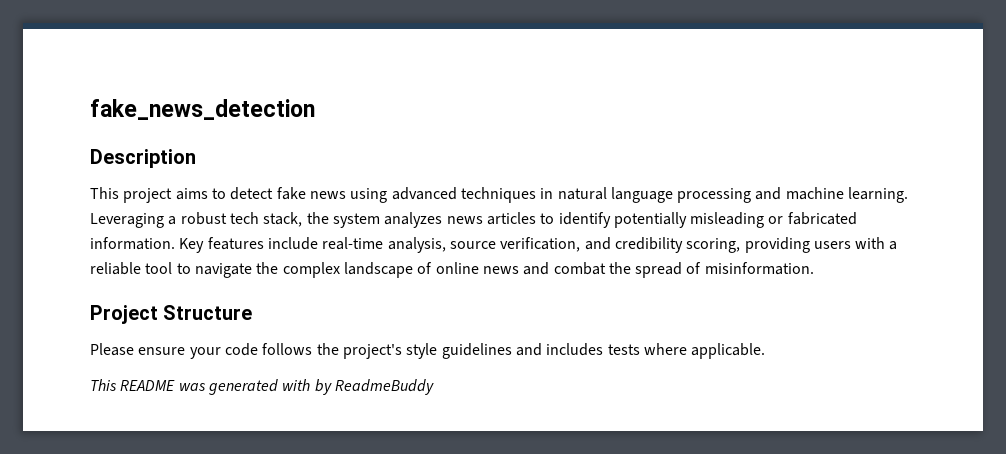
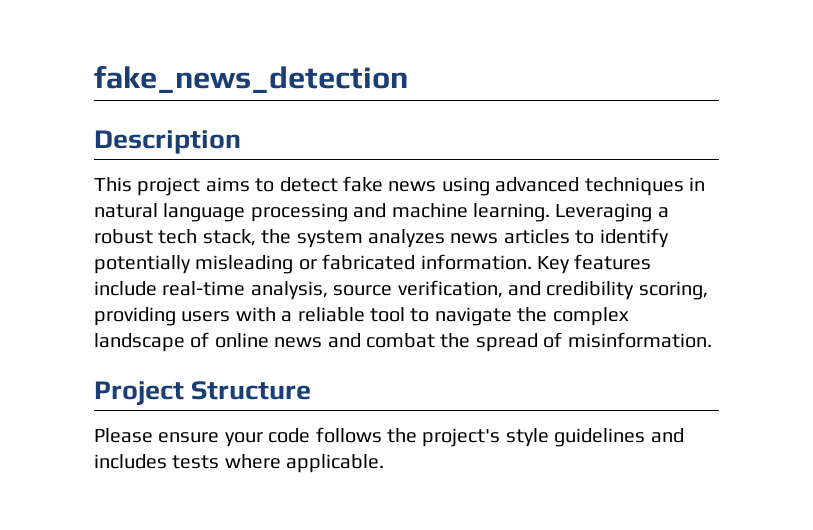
- This README was generated with by ReadmeBuddy

